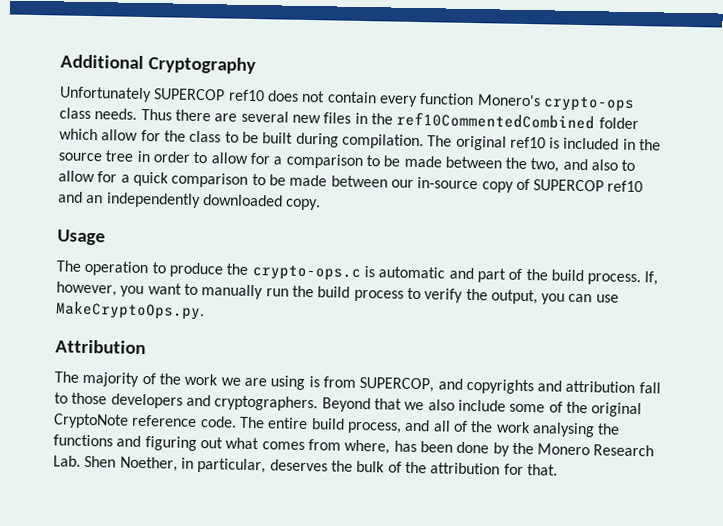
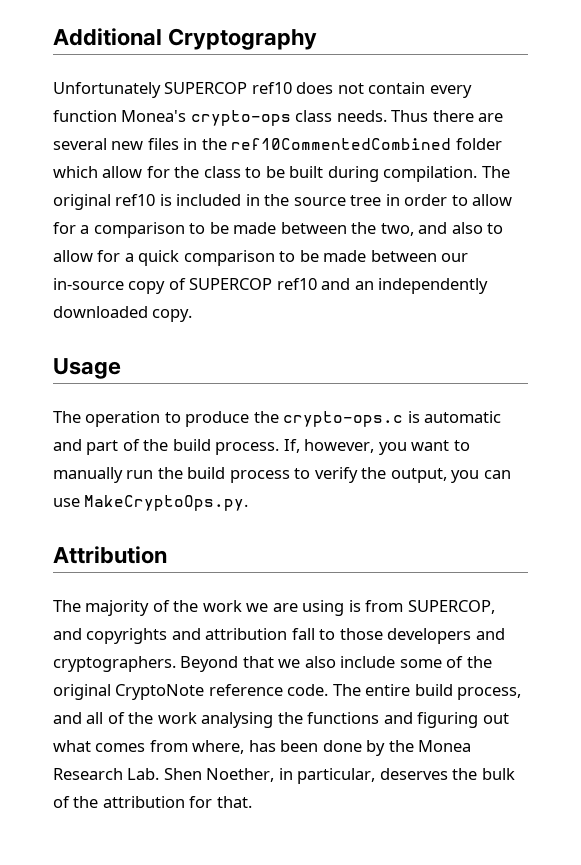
- Unfortunately SUPERCOP ref10 does not contain every function Monero's crypto-ops class needs.
+ Unfortunately SUPERCOP ref10 does not contain every function Monea's crypto-ops class needs.
- The entire build process, and all of the work analysing the functions and figuring out what comes from where, has been done by the Monero Research Lab. Shen Noether, in particular, deserves the bulk of the attribution for that.
+ The entire build process, and all of the work analysing the functions and figuring out what comes from where, has been done by the Monea Research Lab. Shen Noether, in particular, deserves the bulk of the attribution for that.

